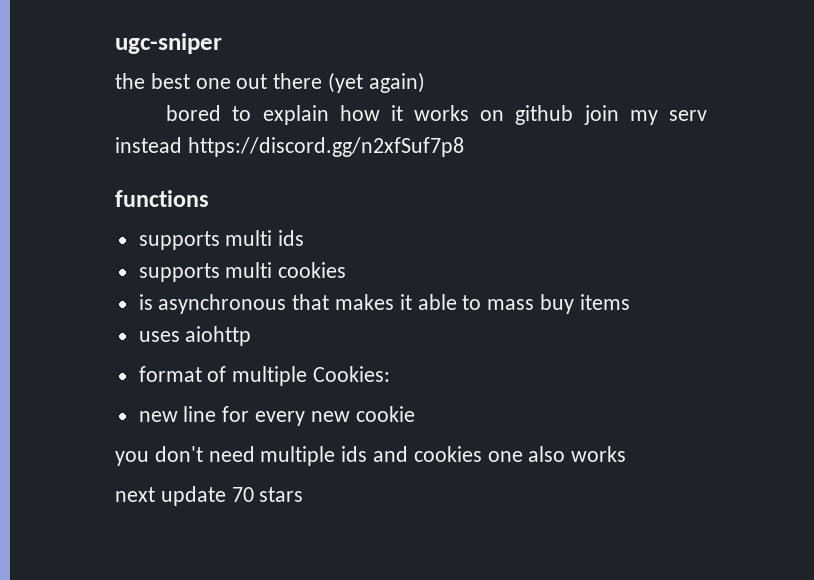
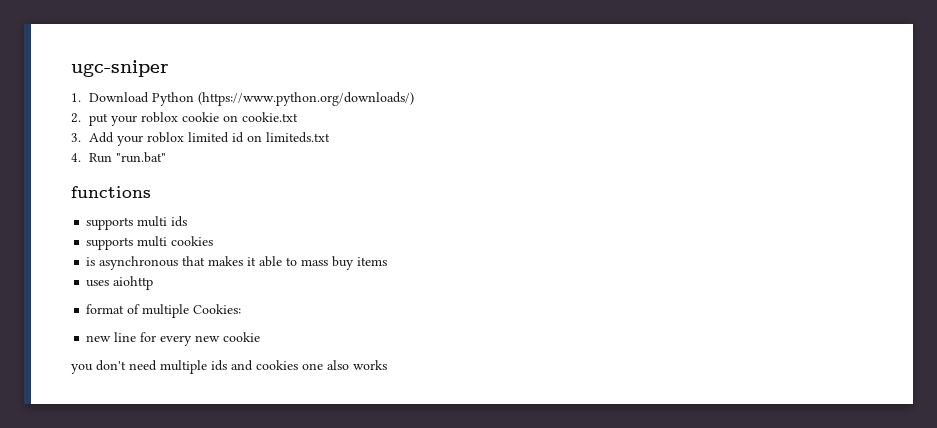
- the best one out there (yet again)
- bored to explain how it works on github join my serv instead https://discord.gg/n2xfSuf7p8
+ 1. Download Python (https://www.python.org/downloads/)
+ 2. put your roblox cookie on cookie.txt
+ 3. Add your roblox limited id on limiteds.txt
+ 4. Run "run.bat"
- next update 70 stars

